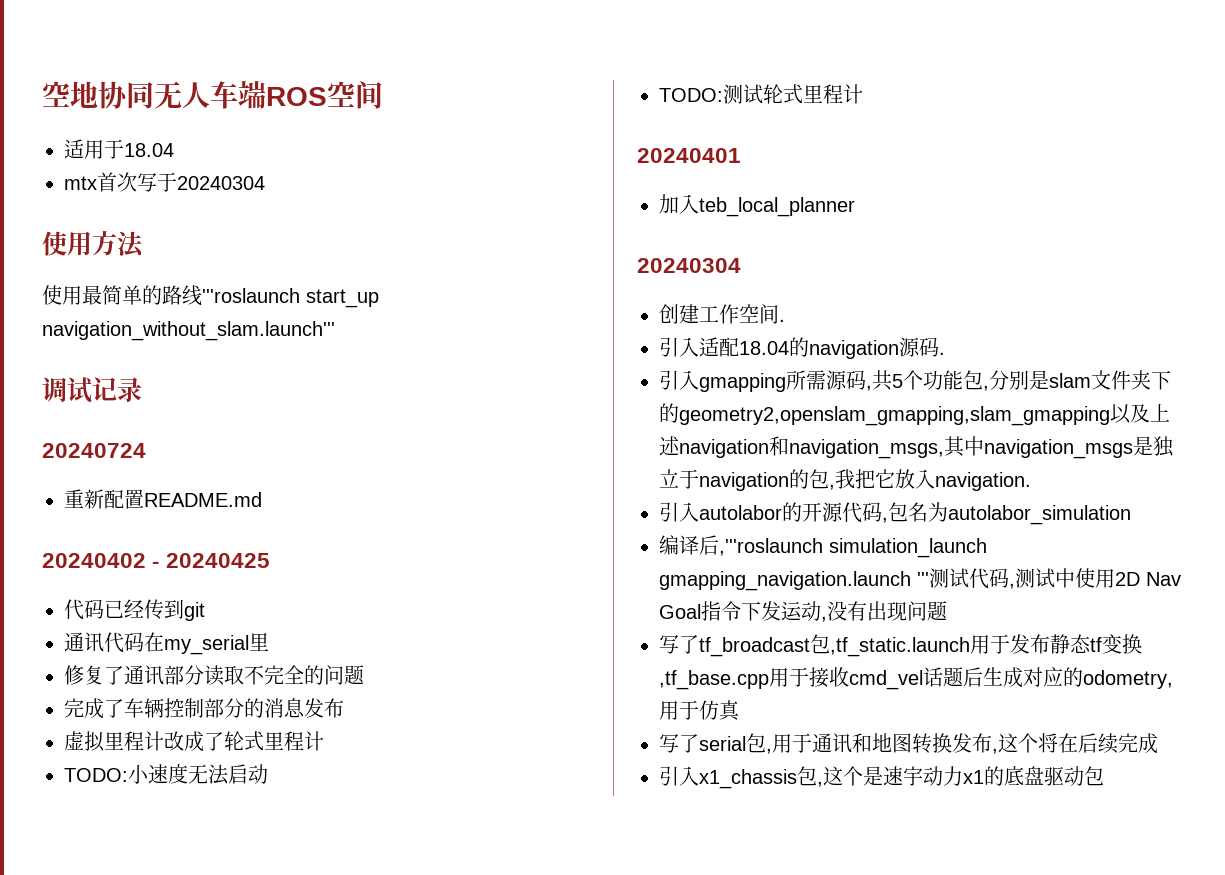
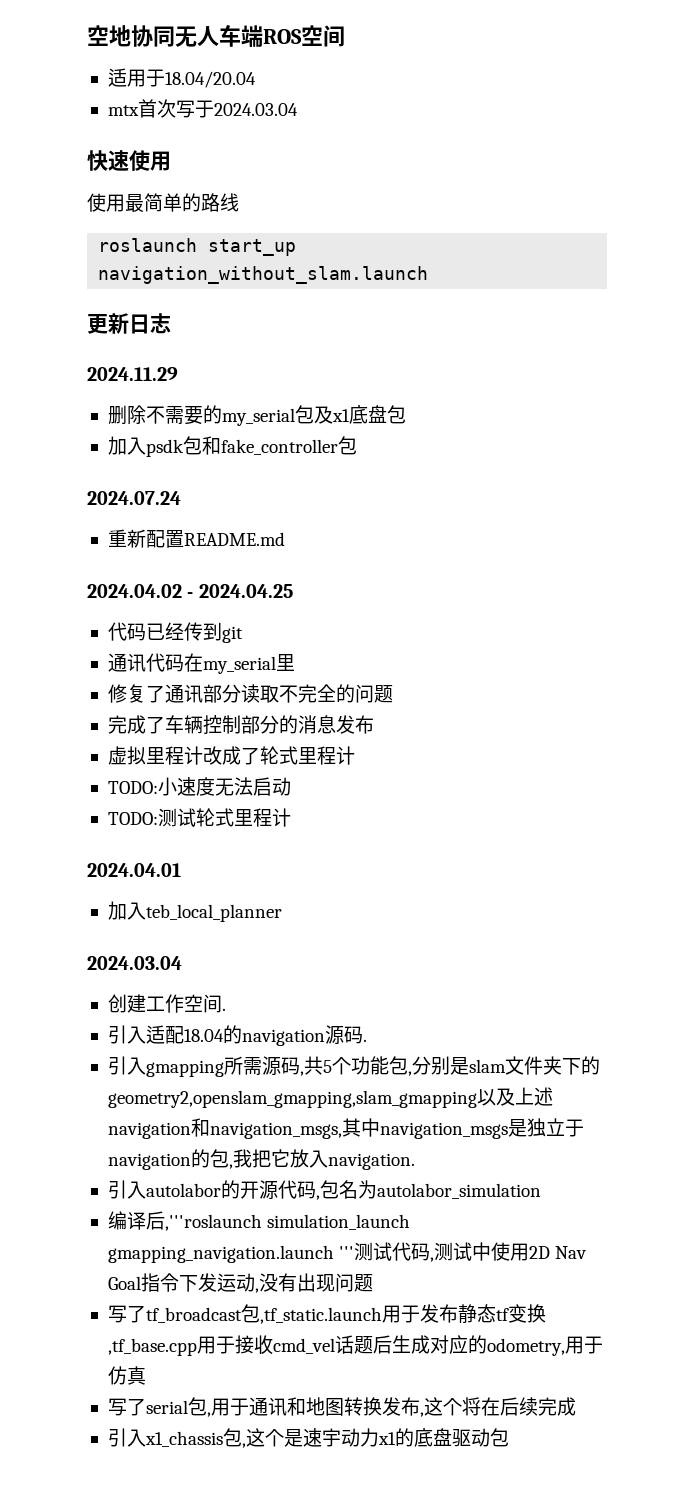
- 适用于18.04
+ 适用于18.04/20.04
- mtx首次写于20240304
- 使用方法
+ mtx首次写于2024.03.04
+ 快速使用
- 使用最简单的路线'''roslaunch start_up navigation_without_slam.launch'''
- 调试记录
- 20240724
+ 使用最简单的路线
+ roslaunch start_up navigation_without_slam.launch
+ 更新日志
+ 2024.11.29
+ 删除不需要的my_serial包及x1底盘包
+ 加入psdk包和fake_controller包
+ 2024.07.24
- 20240402 - 20240425
+ 2024.04.02 - 2024.04.25
- 20240401
+ 2024.04.01
  加入teb_local_planner
- 20240304
+ 2024.03.04

